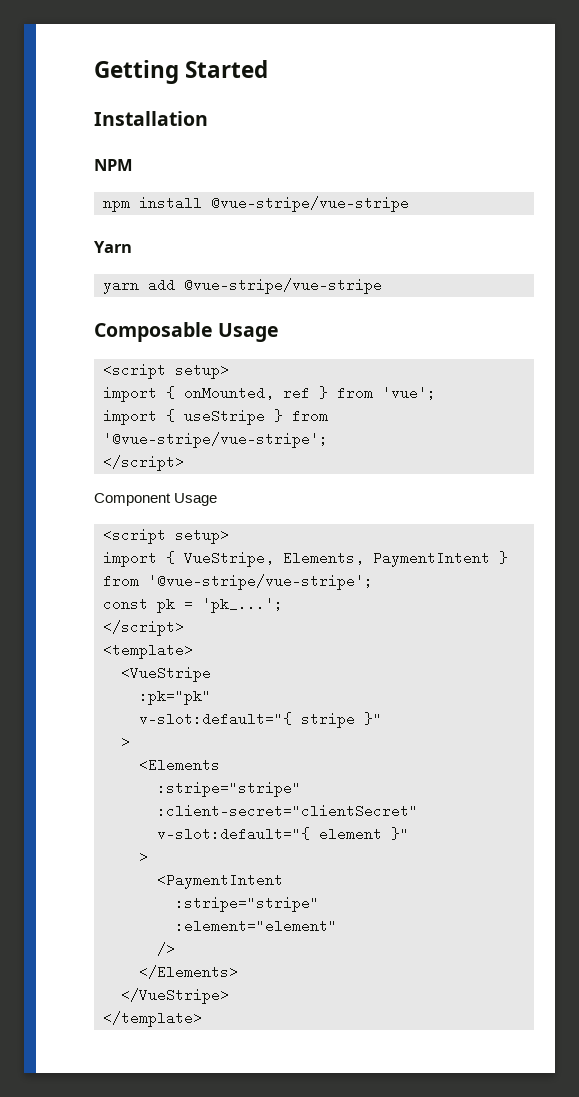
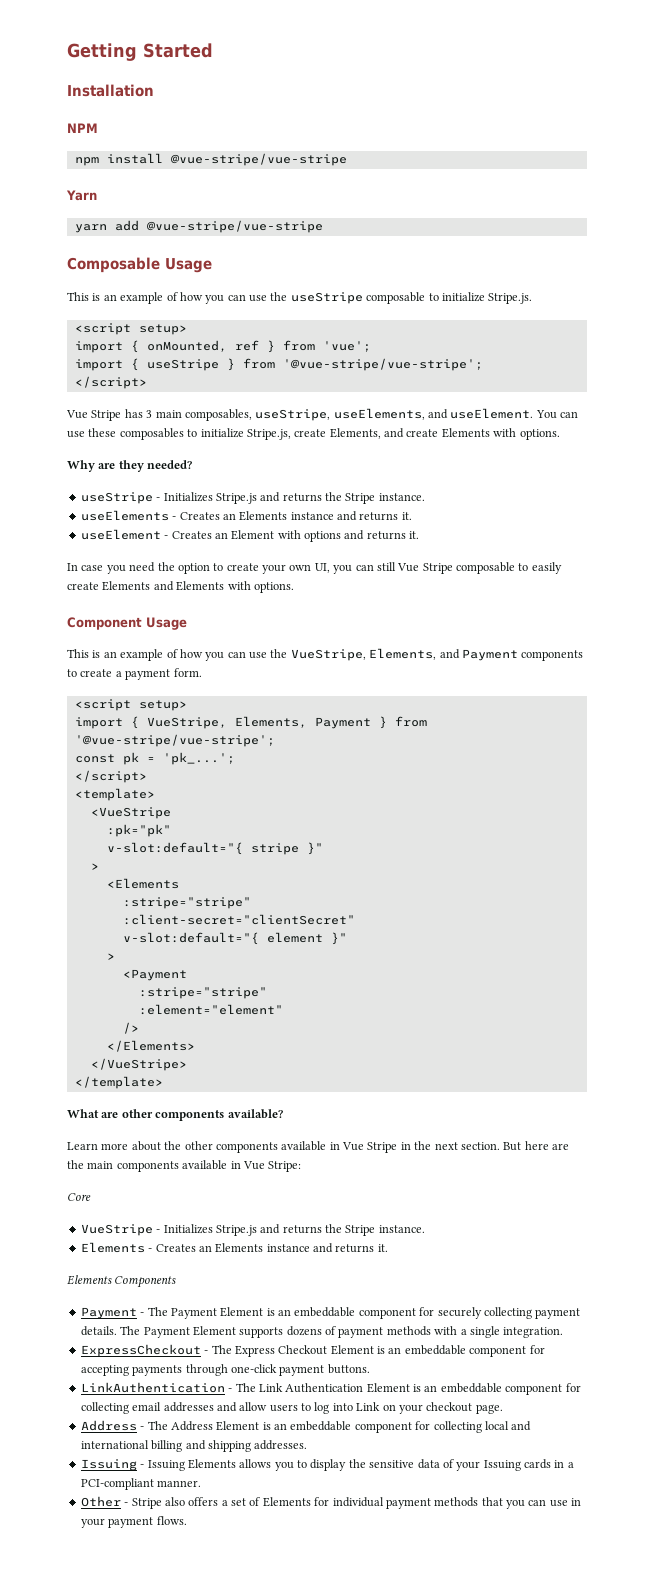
+ This is an example of how you can use the useStripe composable to initialize Stripe.js.
+ Vue Stripe has 3 main composables, useStripe, useElements, and useElement. You can use these composables to initialize Stripe.js, create Elements, and create Elements with options.
+ Why are they needed?
+ useStripe - Initializes Stripe.js and returns the Stripe instance.
+ useElements - Creates an Elements instance and returns it.
+ useElement - Creates an Element with options and returns it.
+ In case you need the option to create your own UI, you can still Vue Stripe composable to easily create Elements and Elements with options.
  Component Usage
+ This is an example of how you can use the VueStripe, Elements, and Payment components to create a payment form.
- import { VueStripe, Elements, PaymentIntent } from '@vue-stripe/vue-stripe';
+ import { VueStripe, Elements, Payment } from '@vue-stripe/vue-stripe';
- <PaymentIntent
+ <Payment
+ What are other components available?
+ Learn more about the other components available in Vue Stripe in the next section. But here are the main components available in Vue Stripe:
+ Core
+ VueStripe - Initializes Stripe.js and returns the Stripe instance.
+ Elements - Creates an Elements instance and returns it.
+ Elements Components
+ Payment - The Payment Element is an embeddable component for securely collecting payment details. The Payment Element supports dozens of payment methods with a single integration.
+ ExpressCheckout - The Express Checkout Element is an embeddable component for accepting payments through one-click payment buttons.
+ LinkAuthentication - The Link Authentication Element is an embeddable component for collecting email addresses and allow users to log into Link on your checkout page.
+ Address - The Address Element is an embeddable component for collecting local and international billing and shipping addresses.
+ Issuing - Issuing Elements allows you to display the sensitive data of your Issuing cards in a PCI-compliant manner.
+ Other - Stripe also offers a set of Elements for individual payment methods that you can use in your payment flows.

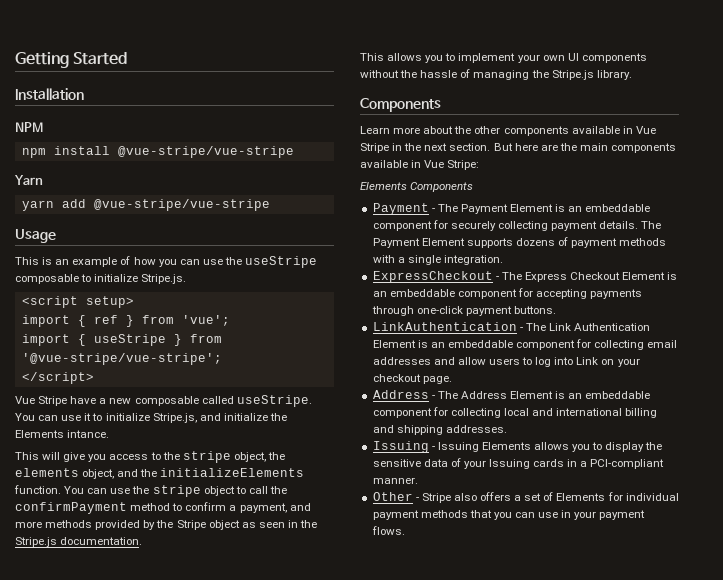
- Composable Usage
+ Usage
- import { onMounted, ref } from 'vue';
+ import { ref } from 'vue';
- Vue Stripe has 3 main composables, useStripe, useElements, and useElement. You can use these composables to initialize Stripe.js, create Elements, and create Elements with options.
- Why are they needed?
- useStripe - Initializes Stripe.js and returns the Stripe instance.
- useElements - Creates an Elements instance and returns it.
- useElement - Creates an Element with options and returns it.
- In case you need the option to create your own UI, you can still Vue Stripe composable to easily create Elements and Elements with options.
- Component Usage
- This is an example of how you can use the VueStripe, Elements, and Payment components to create a payment form.
- <script setup>
- import { VueStripe, Elements, Payment } from '@vue-stripe/vue-stripe';
- const pk = 'pk_...';
- </script>
- <template>
- <VueStripe
- :pk="pk"
- v-slot:default="{ stripe }"
- >
- <Elements
- :stripe="stripe"
- :client-secret="clientSecret"
- v-slot:default="{ element }"
- >
- <Payment
- :stripe="stripe"
- :element="element"
- />
- </Elements>
- </VueStripe>
- </template>
- What are other components available?
+ Vue Stripe have a new composable called useStripe. You can use it to initialize Stripe.js, and initialize the Elements intance.
+ This will give you access to the stripe object, the elements object, and the initializeElements function. You can use the stripe object to call the confirmPayment method to confirm a payment, and more methods provided by the Stripe object as seen in the Stripe.js documentation.
+ This allows you to implement your own UI components without the hassle of managing the Stripe.js library.
+ Components
- Core
- VueStripe - Initializes Stripe.js and returns the Stripe instance.
- Elements - Creates an Elements instance and returns it.

